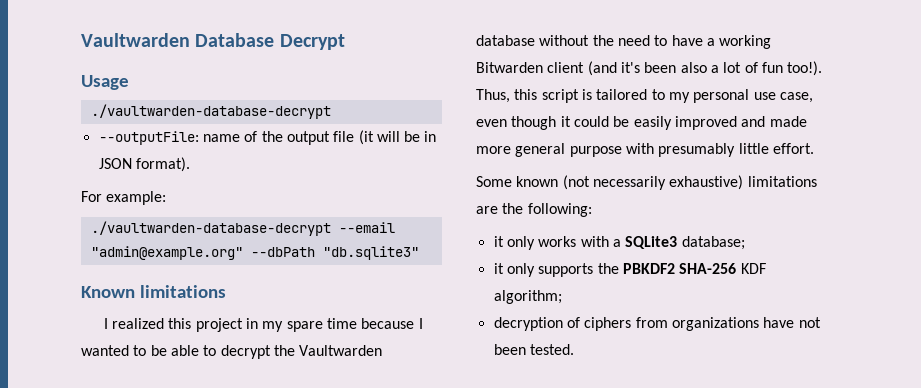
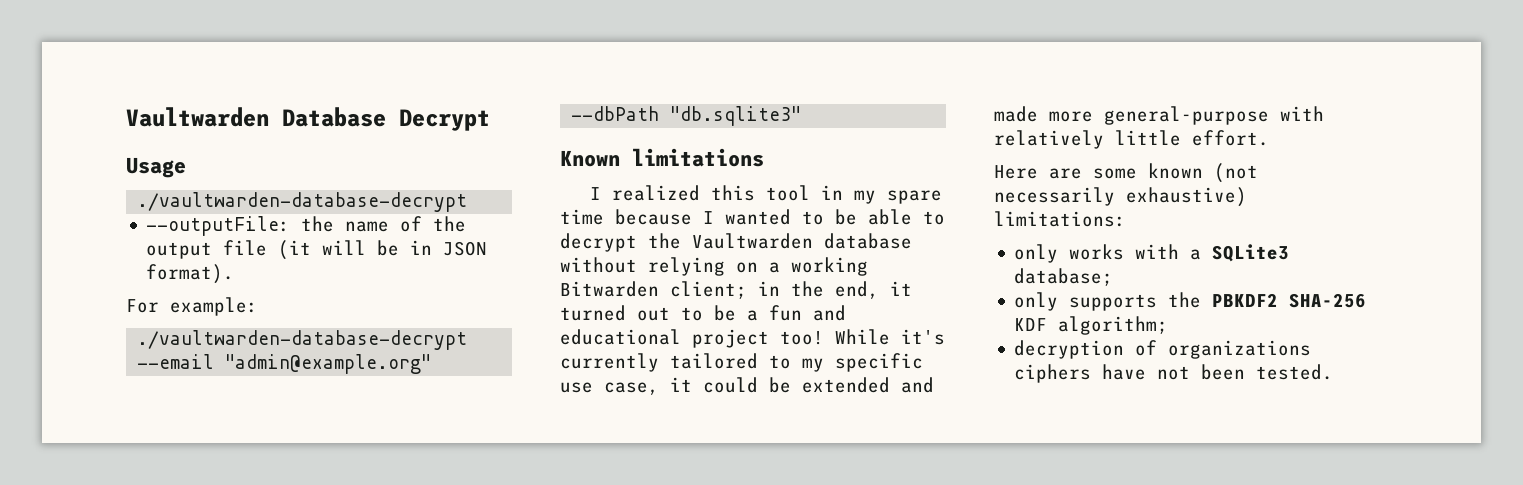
- --outputFile: name of the output file (it will be in JSON format).
+ --outputFile: the name of the output file (it will be in JSON format).
- I realized this project in my spare time because I wanted to be able to decrypt the Vaultwarden database without the need to have a working Bitwarden client (and it's been also a lot of fun too!). Thus, this script is tailored to my personal use case, even though it could be easily improved and made more general purpose with presumably little effort.
+ I realized this tool in my spare time because I wanted to be able to decrypt the Vaultwarden database without relying on a working Bitwarden client; in the end, it turned out to be a fun and educational project too! While it's currently tailored to my specific use case, it could be extended and made more general-purpose with relatively little effort.
- Some known (not necessarily exhaustive) limitations are the following:
- it only works with a SQLite3 database;
+ Here are some known (not necessarily exhaustive) limitations:
+ only works with a SQLite3 database;
- it only supports the PBKDF2 SHA-256 KDF algorithm;
+ only supports the PBKDF2 SHA-256 KDF algorithm;
- decryption of ciphers from organizations have not been tested.
+ decryption of organizations ciphers have not been tested.

